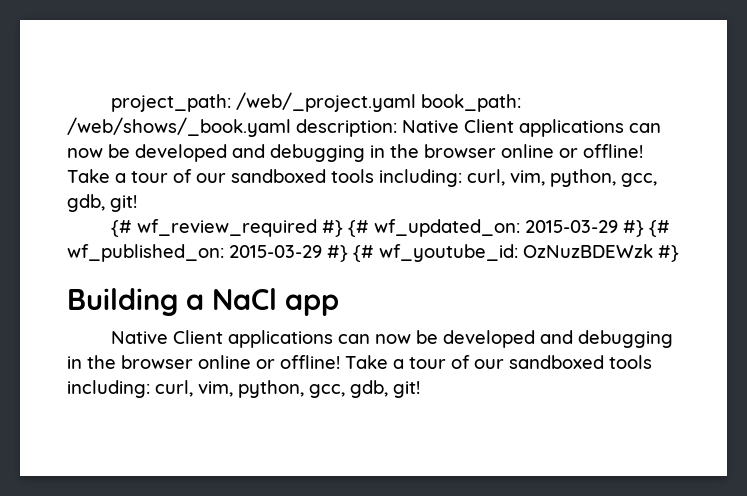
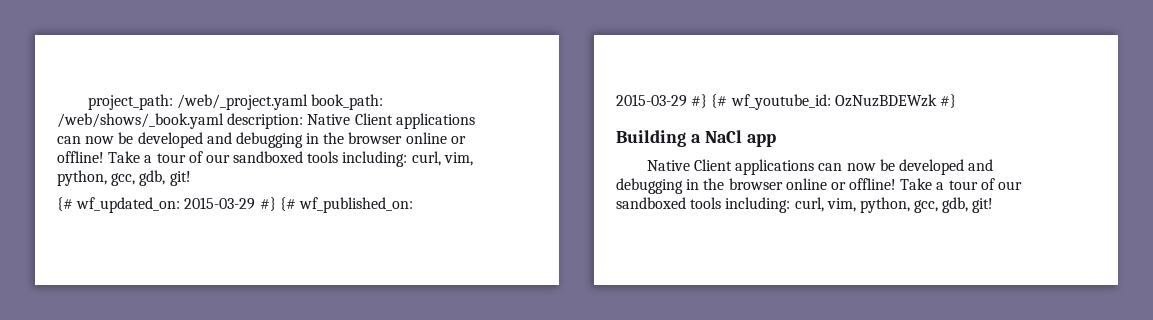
- {# wf_review_required #} {# wf_updated_on: 2015-03-29 #} {# wf_published_on: 2015-03-29 #} {# wf_youtube_id: OzNuzBDEWzk #}
+ {# wf_updated_on: 2015-03-29 #} {# wf_published_on: 2015-03-29 #} {# wf_youtube_id: OzNuzBDEWzk #}

